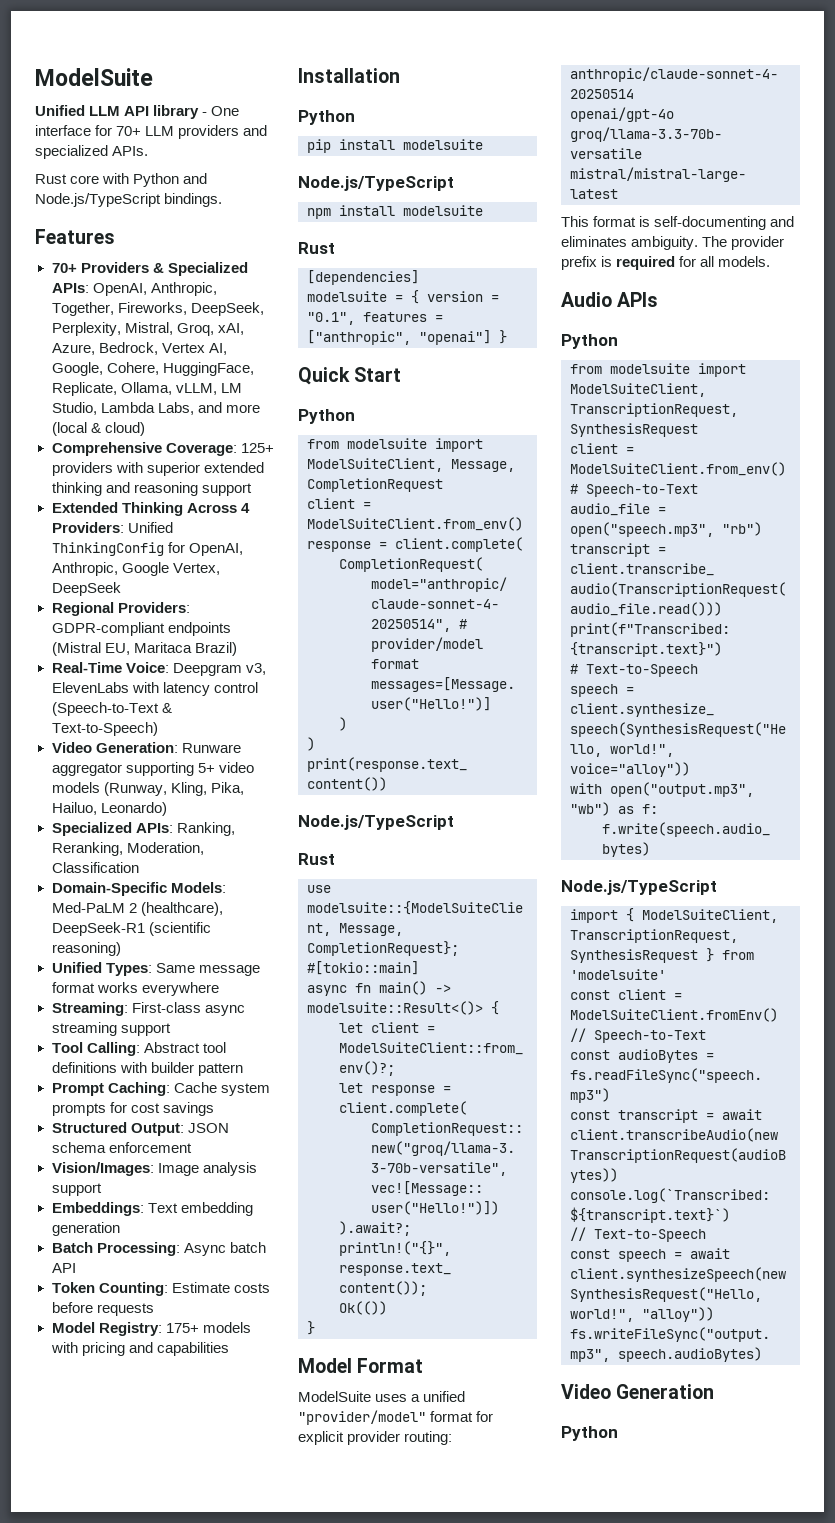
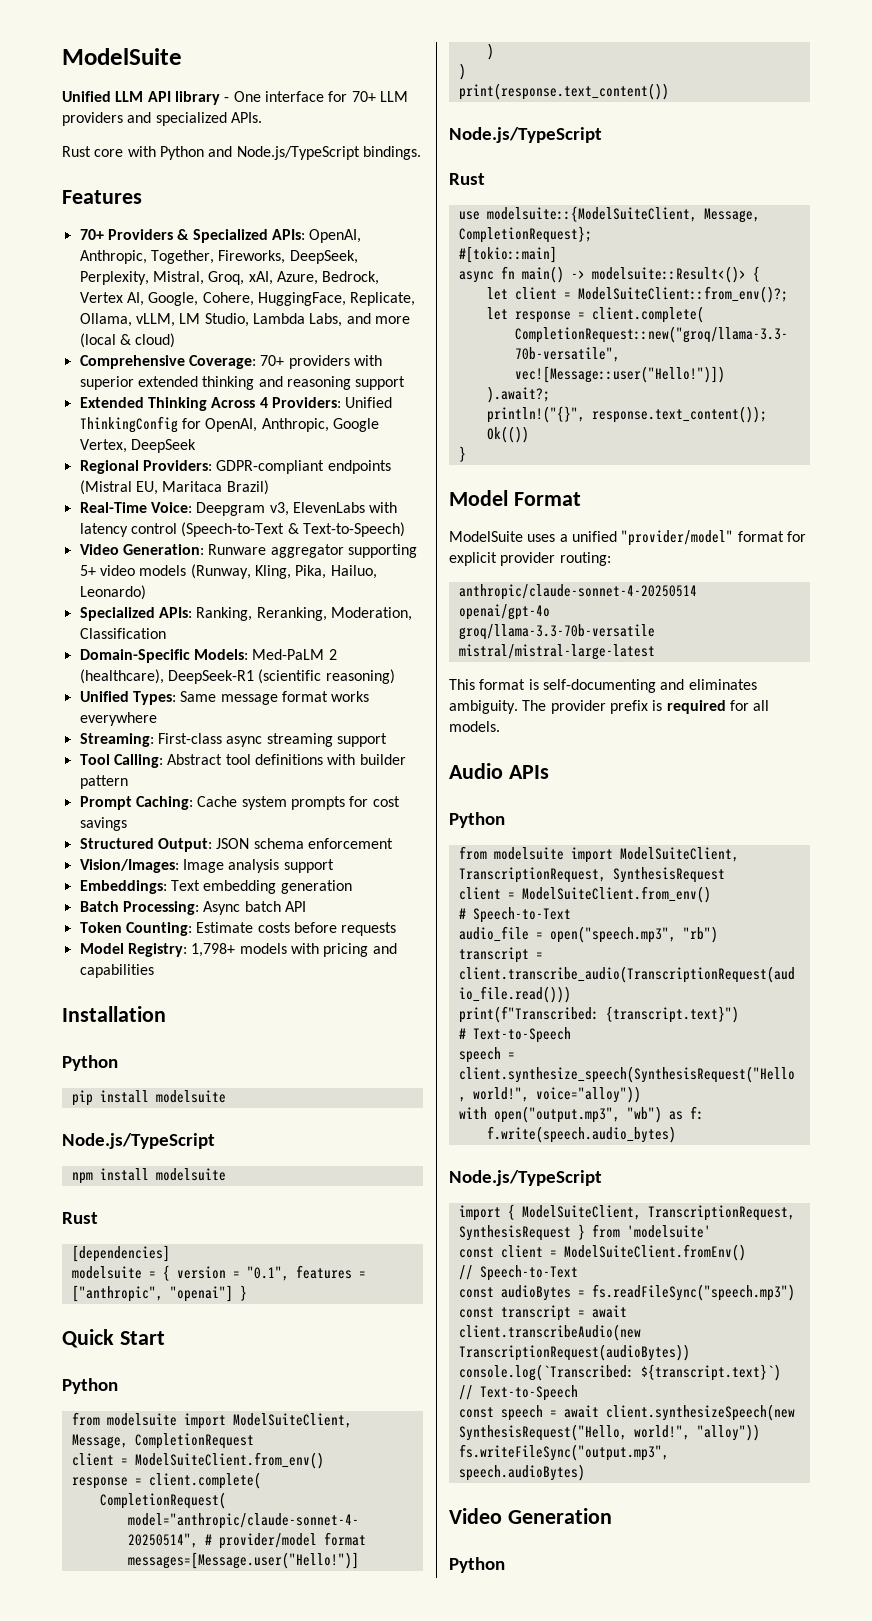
- Comprehensive Coverage: 125+ providers with superior extended thinking and reasoning support
+ Comprehensive Coverage: 70+ providers with superior extended thinking and reasoning support
- Model Registry: 175+ models with pricing and capabilities
+ Model Registry: 1,798+ models with pricing and capabilities

